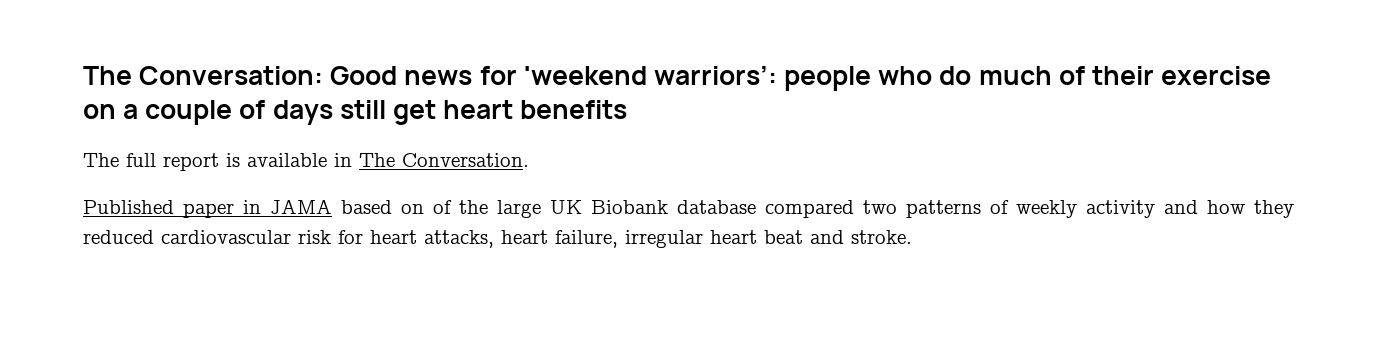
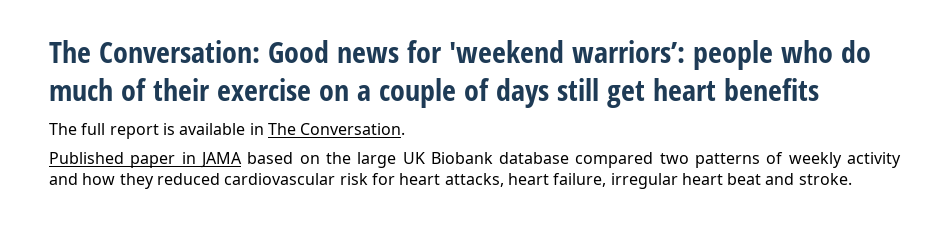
- Published paper in JAMA based on of the large UK Biobank database compared two patterns of weekly activity and how they reduced cardiovascular risk for heart attacks, heart failure, irregular heart beat and stroke.
+ Published paper in JAMA based on the large UK Biobank database compared two patterns of weekly activity and how they reduced cardiovascular risk for heart attacks, heart failure, irregular heart beat and stroke.

